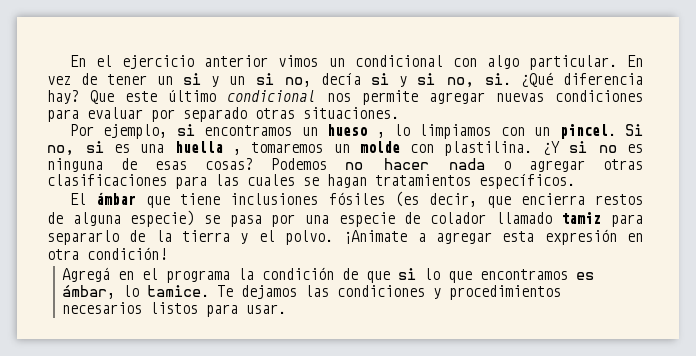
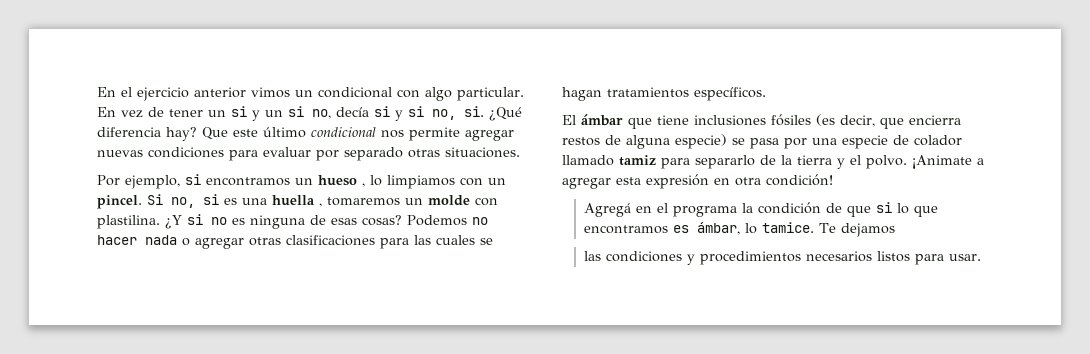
- Te dejamos las condiciones y procedimientos necesarios listos para usar.
+ Te dejamos
+ las condiciones y procedimientos necesarios listos para usar.

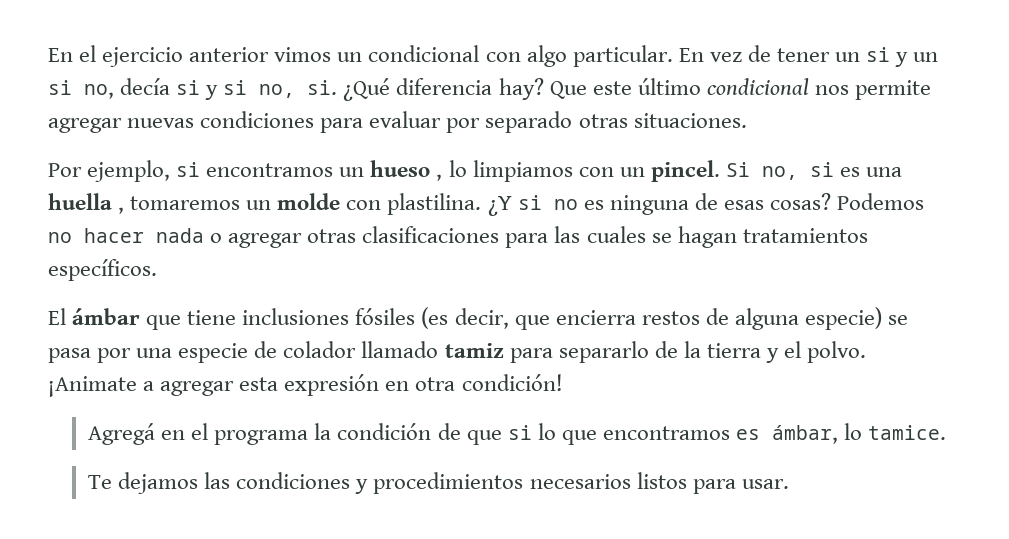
- Agregá en el programa la condición de que si lo que encontramos es ámbar, lo tamice. Te dejamos
- las condiciones y procedimientos necesarios listos para usar.
+ Agregá en el programa la condición de que si lo que encontramos es ámbar, lo tamice.
+ Te dejamos las condiciones y procedimientos necesarios listos para usar.

